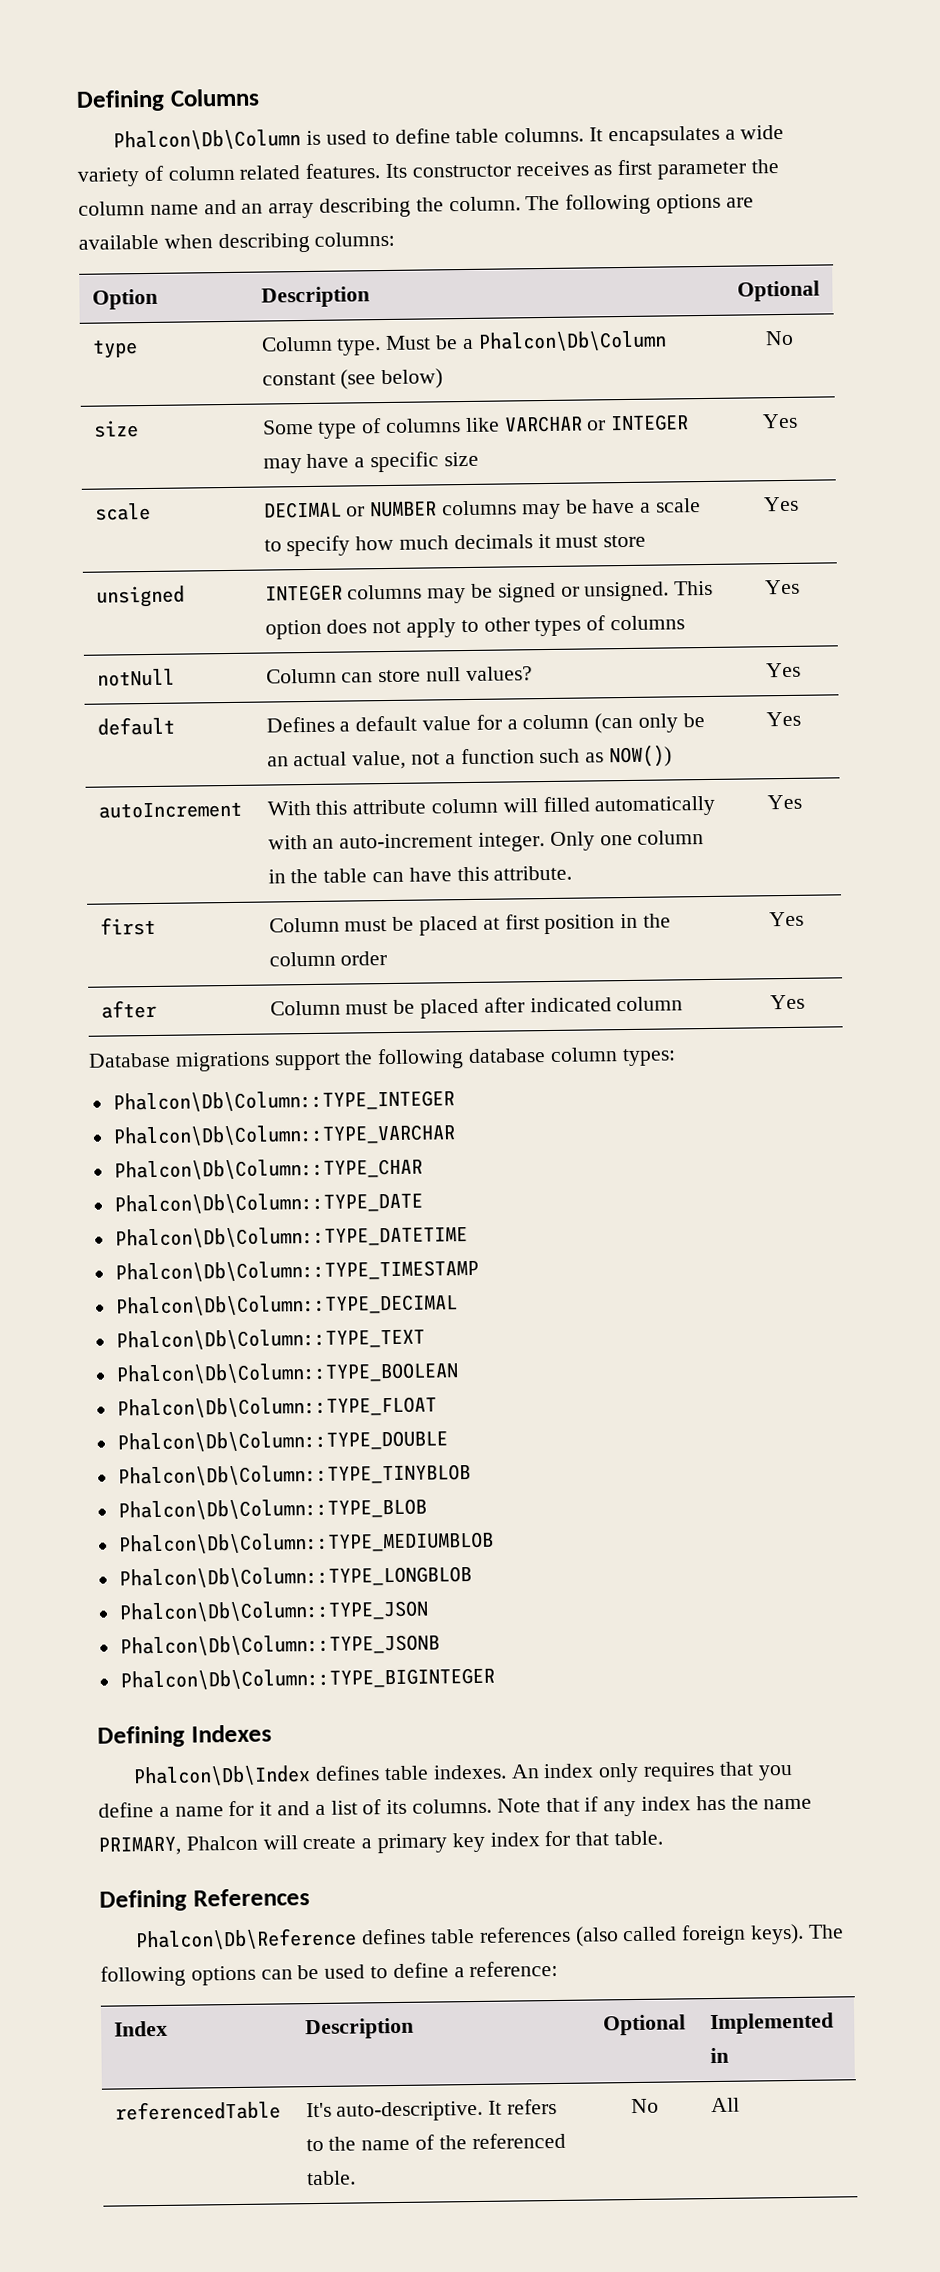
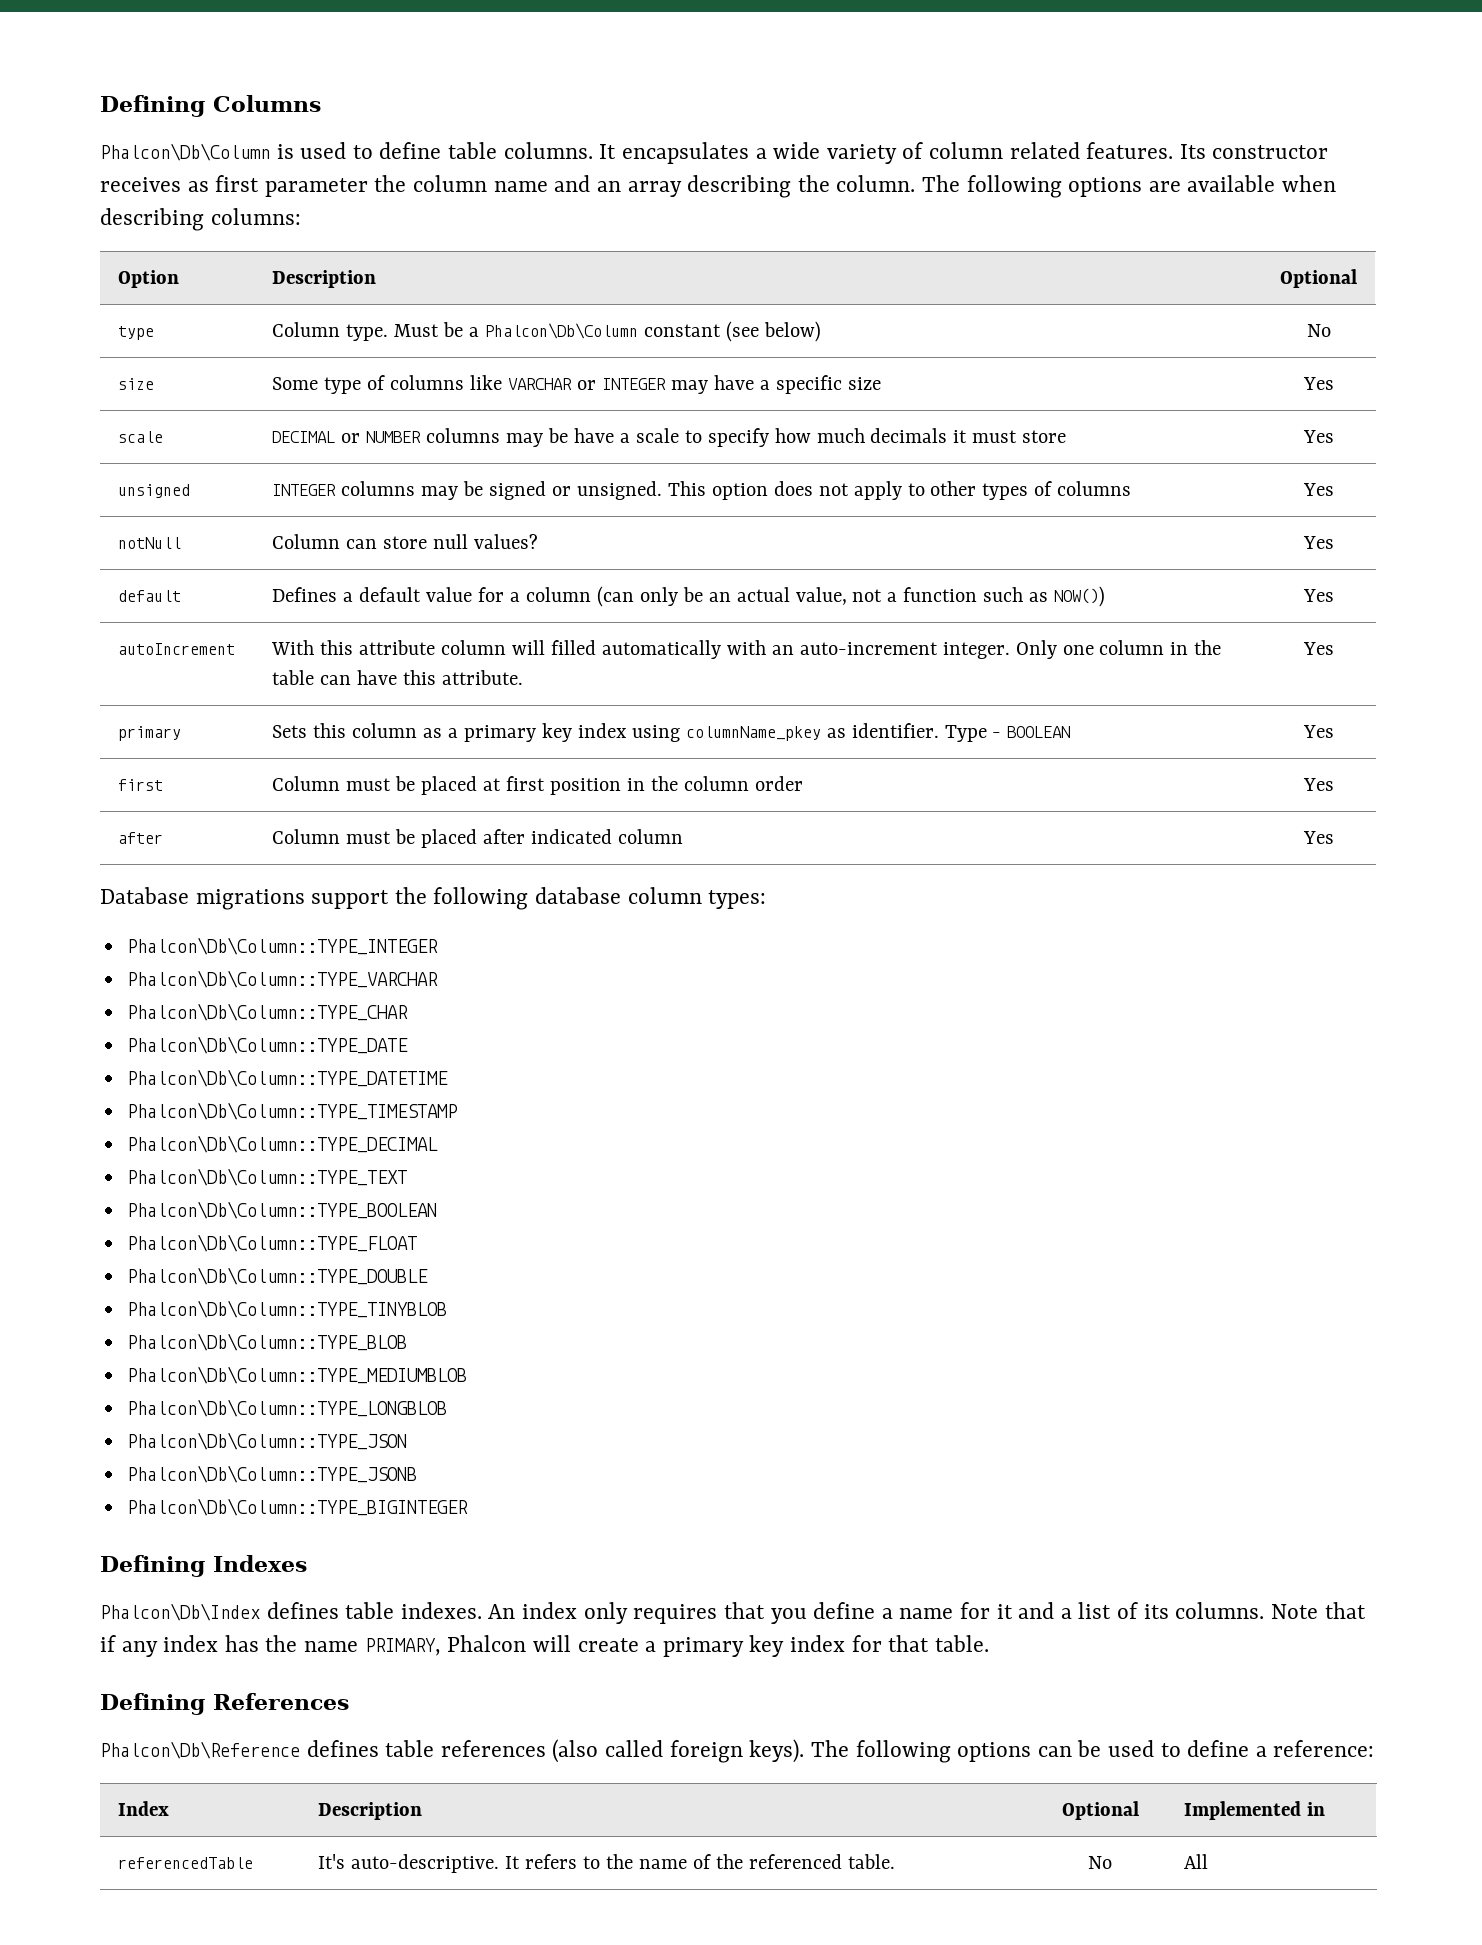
+ primary | Sets this column as a primary key index using columnName_pkey as identifier. Type - BOOLEAN | Yes

